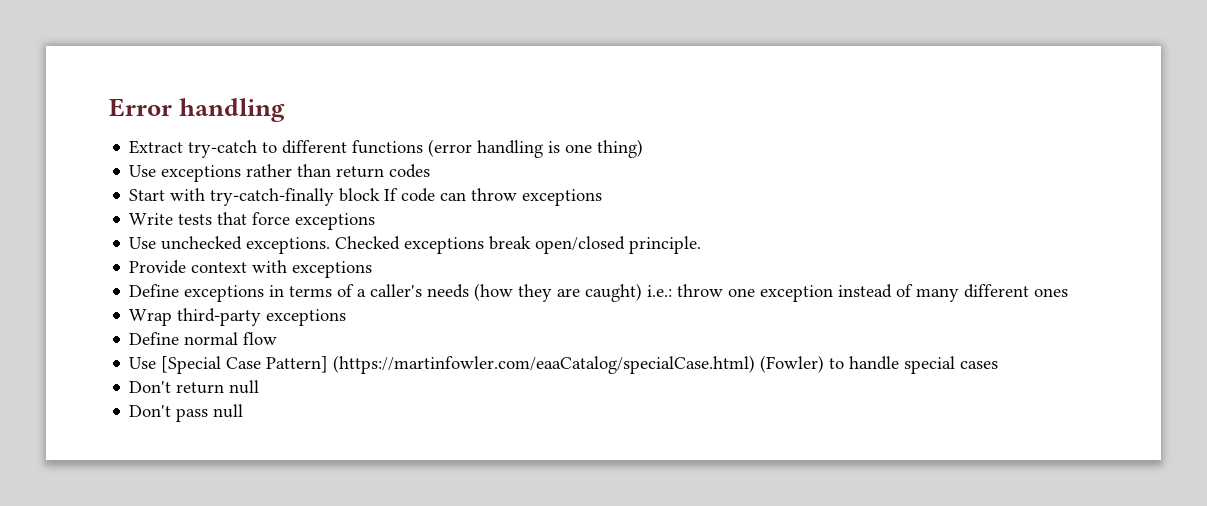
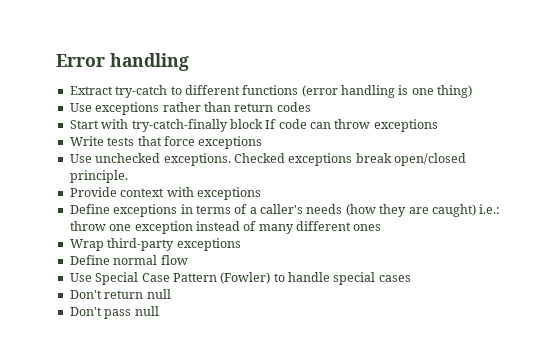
- Use [Special Case Pattern] (https://martinfowler.com/eaaCatalog/specialCase.html) (Fowler) to handle special cases
+ Use Special Case Pattern (Fowler) to handle special cases

